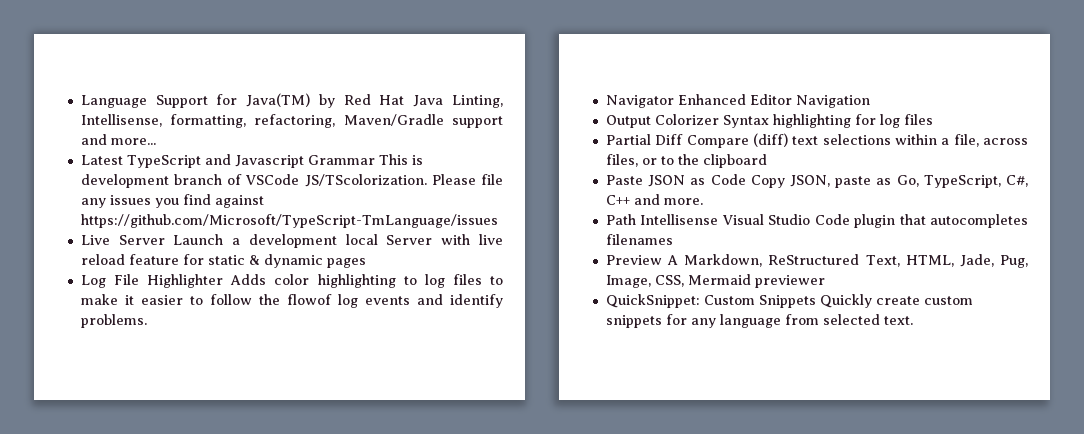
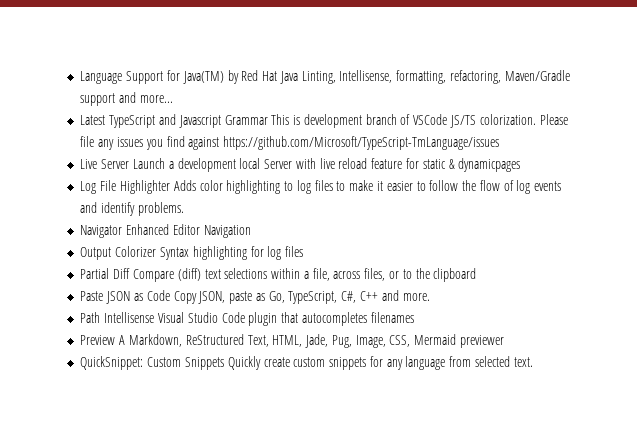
- Latest TypeScript and Javascript Grammar This is development branch of VSCode JS/TScolorization.
+ Latest TypeScript and Javascript Grammar This is development branch of VSCode JS/TS colorization.
- Live Server Launch a development local Server with live reload feature for static & dynamic pages
+ Live Server Launch a development local Server with live reload feature for static & dynamicpages
- Log File Highlighter Adds color highlighting to log files to make it easier to follow the flowof log events and identify problems.
+ Log File Highlighter Adds color highlighting to log files to make it easier to follow the flow of log events and identify problems.

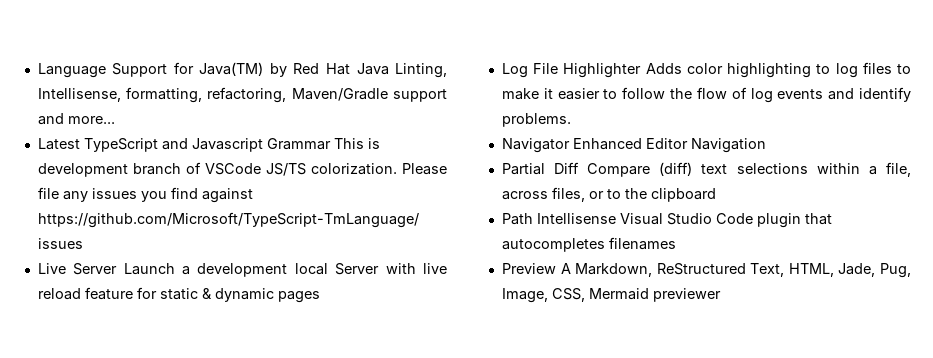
- Live Server Launch a development local Server with live reload feature for static & dynamicpages
+ Live Server Launch a development local Server with live reload feature for static & dynamic pages
- Output Colorizer Syntax highlighting for log files
- Paste JSON as Code Copy JSON, paste as Go, TypeScript, C#, C++ and more.
- QuickSnippet: Custom Snippets Quickly create custom snippets for any language from selected text.

